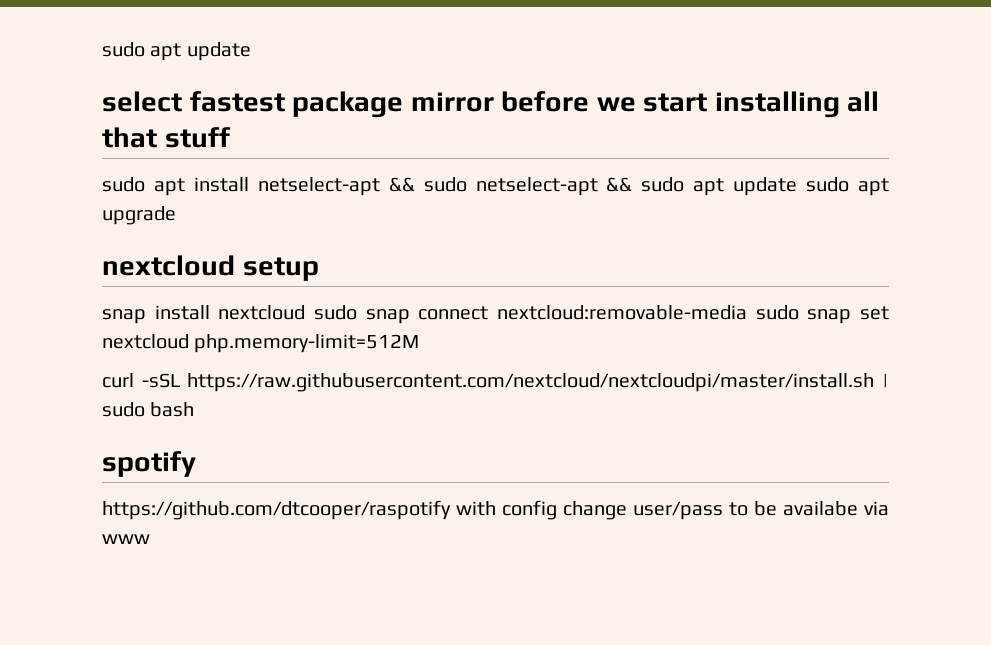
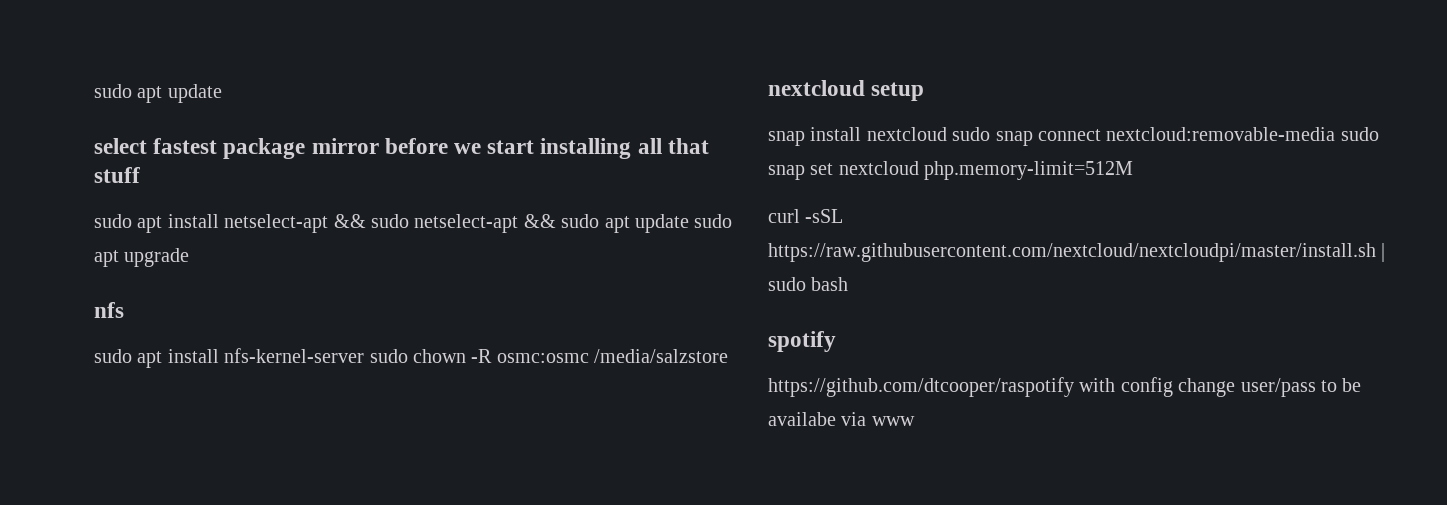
+ nfs
+ sudo apt install nfs-kernel-server sudo chown -R osmc:osmc /media/salzstore

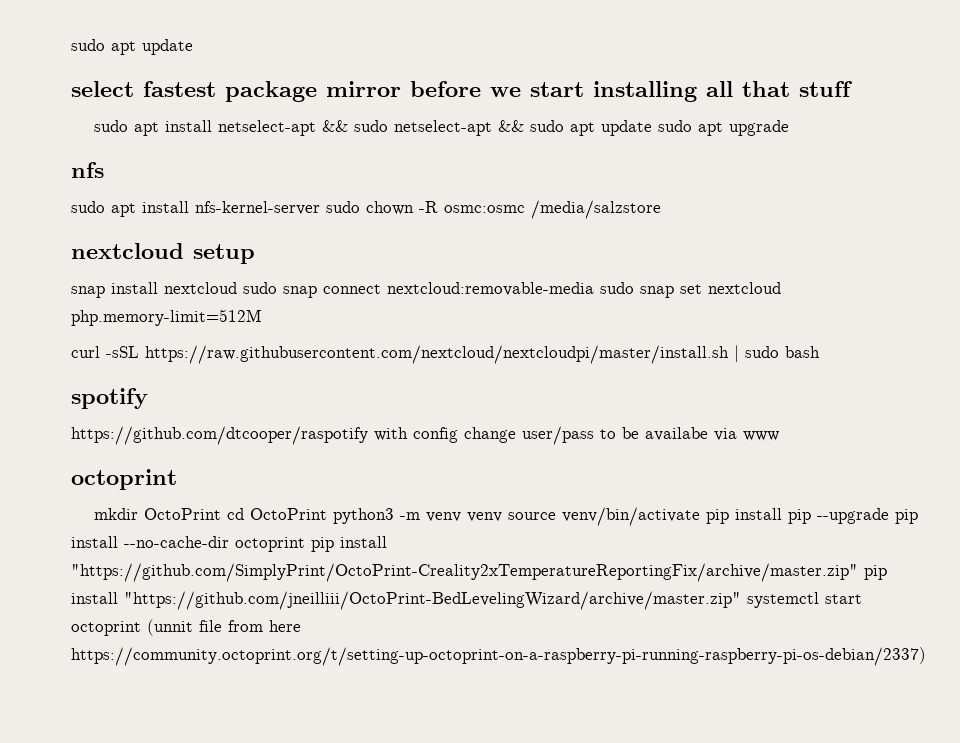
  https://github.com/dtcooper/raspotify with config change user/pass to be availabe via www
+ octoprint
+ mkdir OctoPrint cd OctoPrint python3 -m venv venv source venv/bin/activate pip install pip --upgrade pip install --no-cache-dir octoprint pip install "https://github.com/SimplyPrint/OctoPrint-Creality2xTemperatureReportingFix/archive/master.zip" pip install "https://github.com/jneilliii/OctoPrint-BedLevelingWizard/archive/master.zip" systemctl start octoprint (unnit file from here https://community.octoprint.org/t/setting-up-octoprint-on-a-raspberry-pi-running-raspberry-pi-os-debian/2337)

